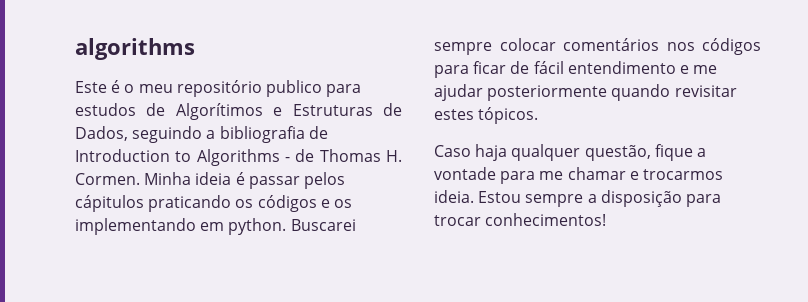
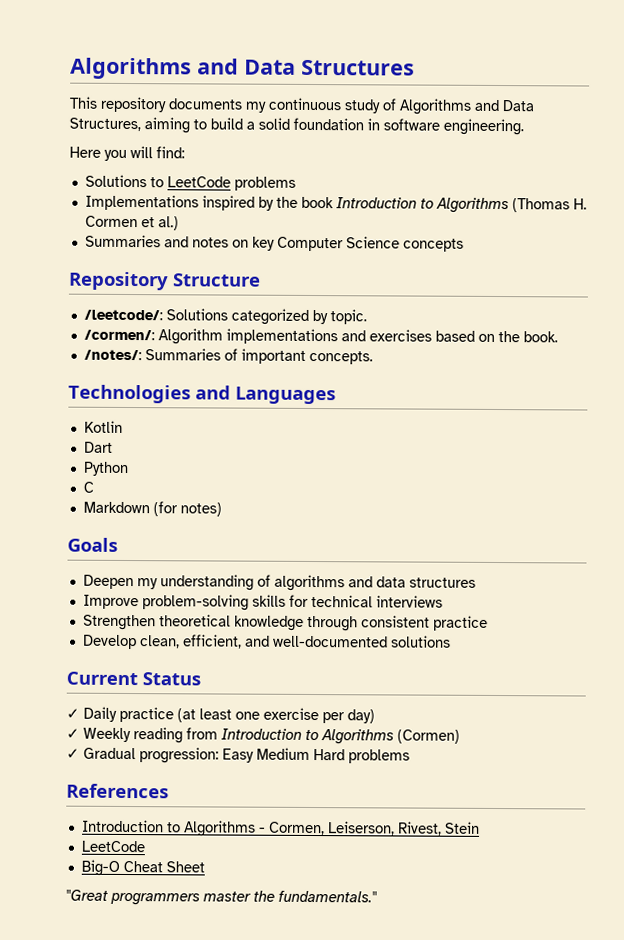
- algorithms
- Este é o meu repositório publico para estudos de Algorítimos e Estruturas de Dados, seguindo a bibliografia de Introduction to Algorithms - de Thomas H. Cormen. Minha ideia é passar pelos cápitulos praticando os códigos e os implementando em python. Buscarei sempre colocar comentários nos códigos para ficar de fácil entendimento e me ajudar posteriormente quando revisitar estes tópicos.
- Caso haja qualquer questão, fique a vontade para me chamar e trocarmos ideia. Estou sempre a disposição para trocar conhecimentos!
+ Algorithms and Data Structures
+ This repository documents my continuous study of Algorithms and Data Structures, aiming to build a solid foundation in software engineering.
+ Here you will find:
+ Solutions to LeetCode problems
+ Implementations inspired by the book Introduction to Algorithms (Thomas H. Cormen et al.)
+ Summaries and notes on key Computer Science concepts
+ Repository Structure
+ /leetcode/: Solutions categorized by topic.
+ /cormen/: Algorithm implementations and exercises based on the book.
+ /notes/: Summaries of important concepts.
+ Technologies and Languages
+ Kotlin
+ Dart
+ Python
+ C
+ Markdown (for notes)
+ Goals
+ Deepen my understanding of algorithms and data structures
+ Improve problem-solving skills for technical interviews
+ Strengthen theoretical knowledge through consistent practice
+ Develop clean, efficient, and well-documented solutions
+ Current Status
+ ✓ Daily practice (at least one exercise per day)
+ ✓ Weekly reading from Introduction to Algorithms (Cormen)
+ ✓ Gradual progression: Easy Medium Hard problems
+ References
+ Introduction to Algorithms - Cormen, Leiserson, Rivest, Stein
+ LeetCode
+ Big-O Cheat Sheet
+ "Great programmers master the fundamentals."

